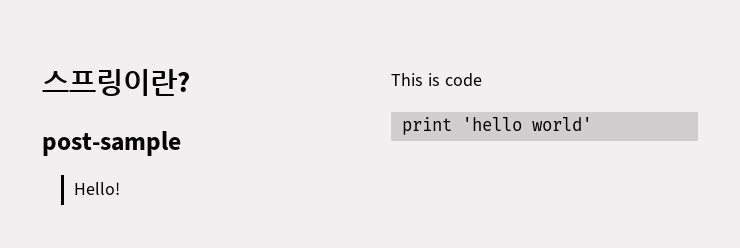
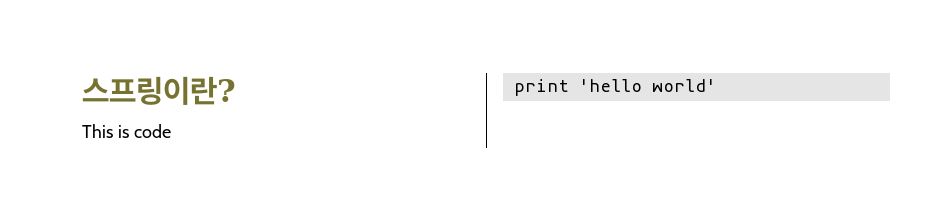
- post-sample
- Hello!

